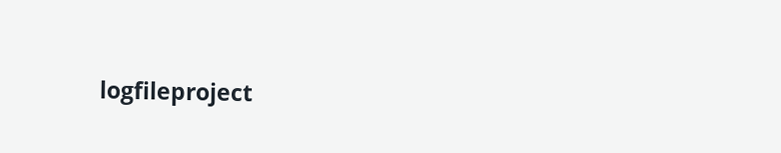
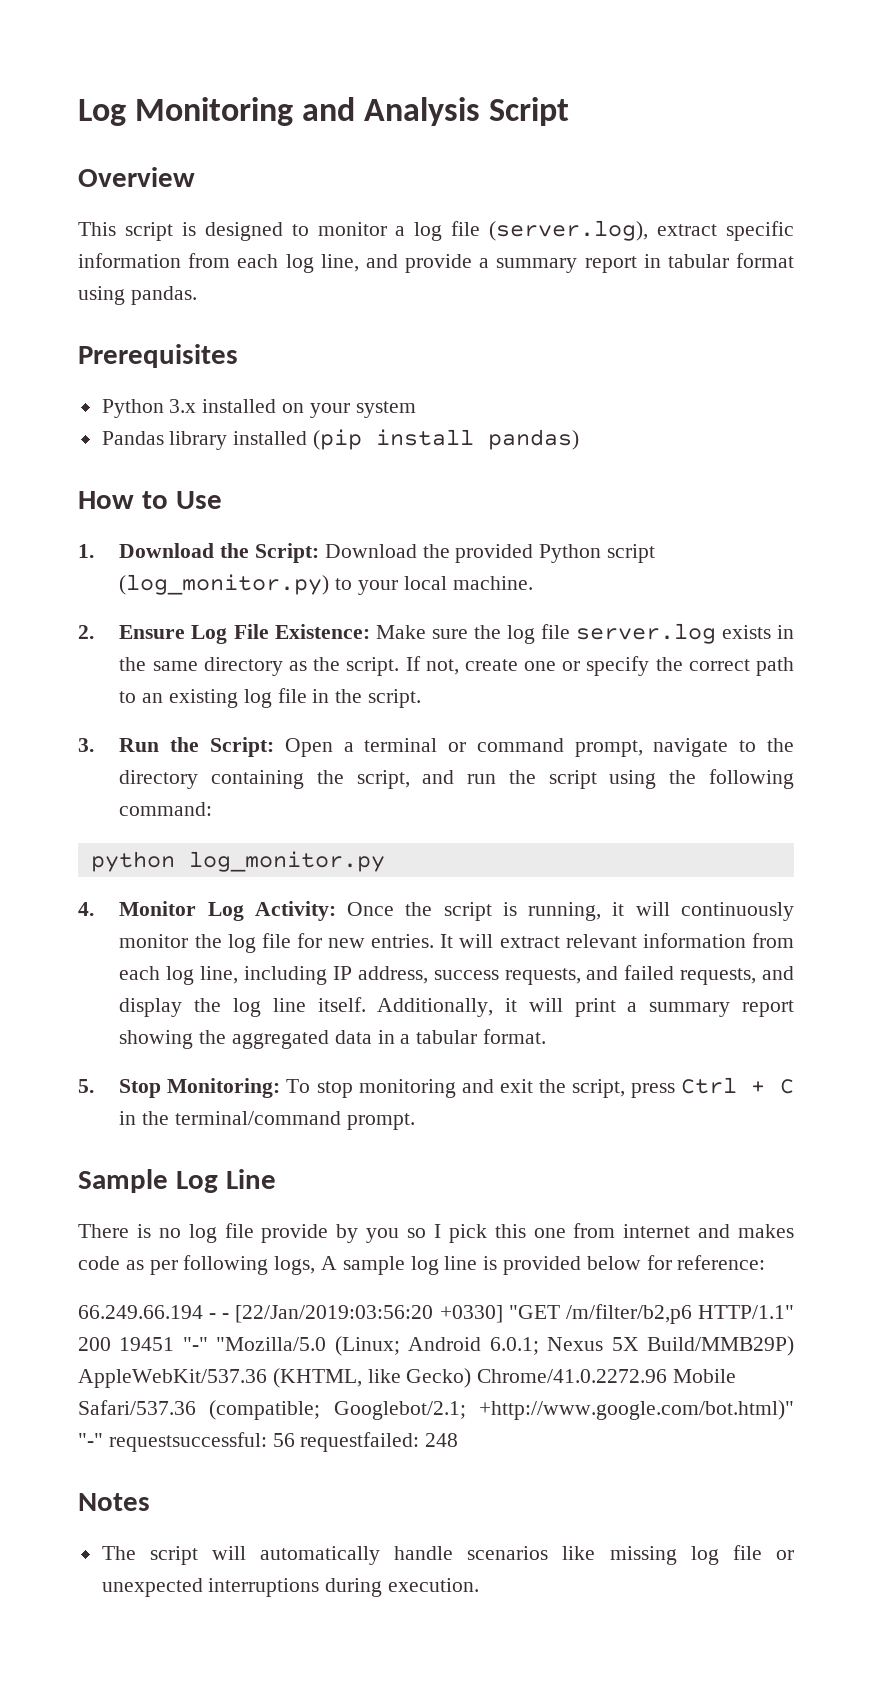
- logfileproject
+ Log Monitoring and Analysis Script
+ Overview
+ This script is designed to monitor a log file (server.log), extract specific information from each log line, and provide a summary report in tabular format using pandas.
+ Prerequisites
+ Python 3.x installed on your system
+ Pandas library installed (pip install pandas)
+ How to Use
+ 1. Download the Script: Download the provided Python script (log_monitor.py) to your local machine.
+ 2. Ensure Log File Existence: Make sure the log file server.log exists in the same directory as the script. If not, create one or specify the correct path to an existing log file in the script.
+ 3. Run the Script: Open a terminal or command prompt, navigate to the directory containing the script, and run the script using the following command:
+ python log_monitor.py
+ 4. Monitor Log Activity: Once the script is running, it will continuously monitor the log file for new entries. It will extract relevant information from each log line, including IP address, success requests, and failed requests, and display the log line itself. Additionally, it will print a summary report showing the aggregated data in a tabular format.
+ 5. Stop Monitoring: To stop monitoring and exit the script, press Ctrl + C in the terminal/command prompt.
+ Sample Log Line
+ There is no log file provide by you so I pick this one from internet and makes code as per following logs, A sample log line is provided below for reference:
+ 66.249.66.194 - - [22/Jan/2019:03:56:20 +0330] "GET /m/filter/b2,p6 HTTP/1.1" 200 19451 "-" "Mozilla/5.0 (Linux; Android 6.0.1; Nexus 5X Build/MMB29P) AppleWebKit/537.36 (KHTML, like Gecko) Chrome/41.0.2272.96 Mobile Safari/537.36 (compatible; Googlebot/2.1; +http://www.google.com/bot.html)" "-" requestsuccessful: 56 requestfailed: 248
+ Notes
+ The script will automatically handle scenarios like missing log file or unexpected interruptions during execution.

